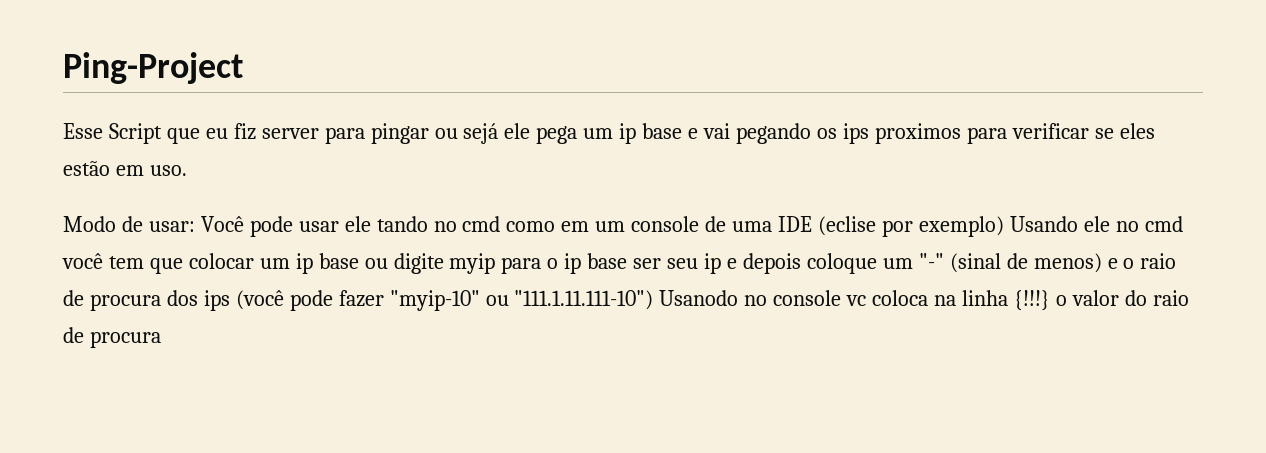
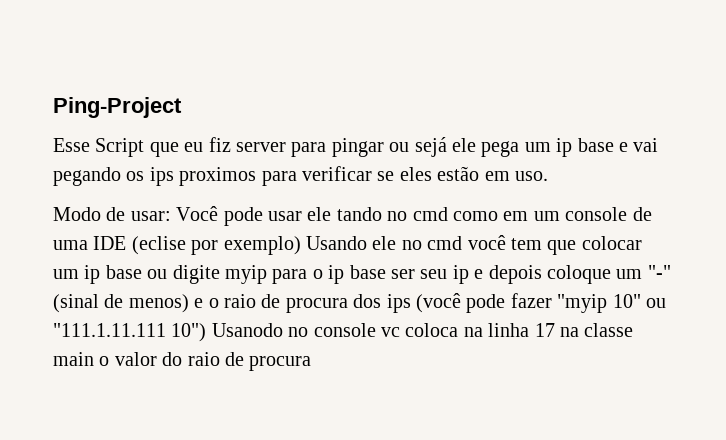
- Você pode usar ele tando no cmd como em um console de uma IDE (eclise por exemplo) Usando ele no cmd você tem que colocar um ip base ou digite myip para o ip base ser seu ip e depois coloque um "-" (sinal de menos) e o raio de procura dos ips (você pode fazer "myip-10" ou "111.1.11.111-10") Usanodo no console vc coloca na linha {!!!} o valor do raio de procura
+ Você pode usar ele tando no cmd como em um console de uma IDE (eclise por exemplo) Usando ele no cmd você tem que colocar um ip base ou digite myip para o ip base ser seu ip e depois coloque um "-" (sinal de menos) e o raio de procura dos ips (você pode fazer "myip 10" ou "111.1.11.111 10") Usanodo no console vc coloca na linha 17 na classe main o valor do raio de procura

